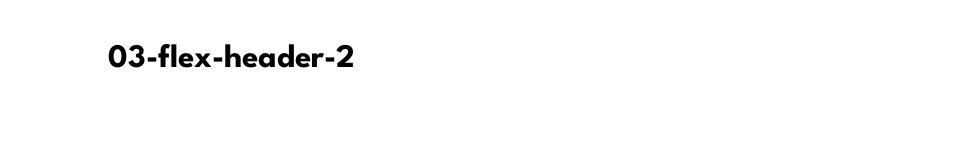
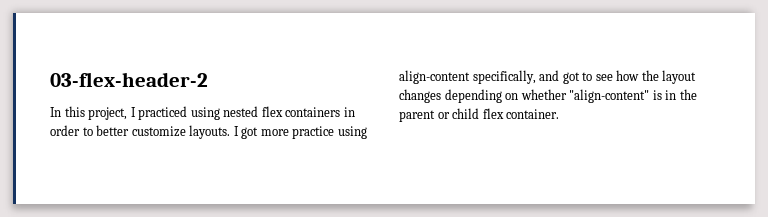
+ In this project, I practiced using nested flex containers in order to better customize layouts. I got more practice using align-content specifically, and got to see how the layout changes depending on whether "align-content" is in the parent or child flex container.

